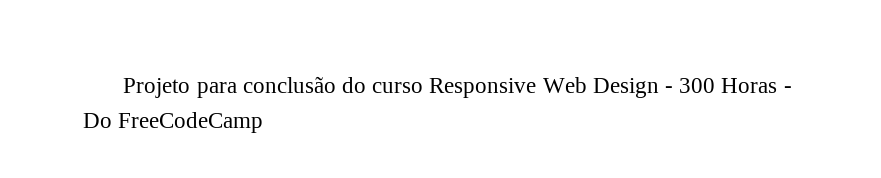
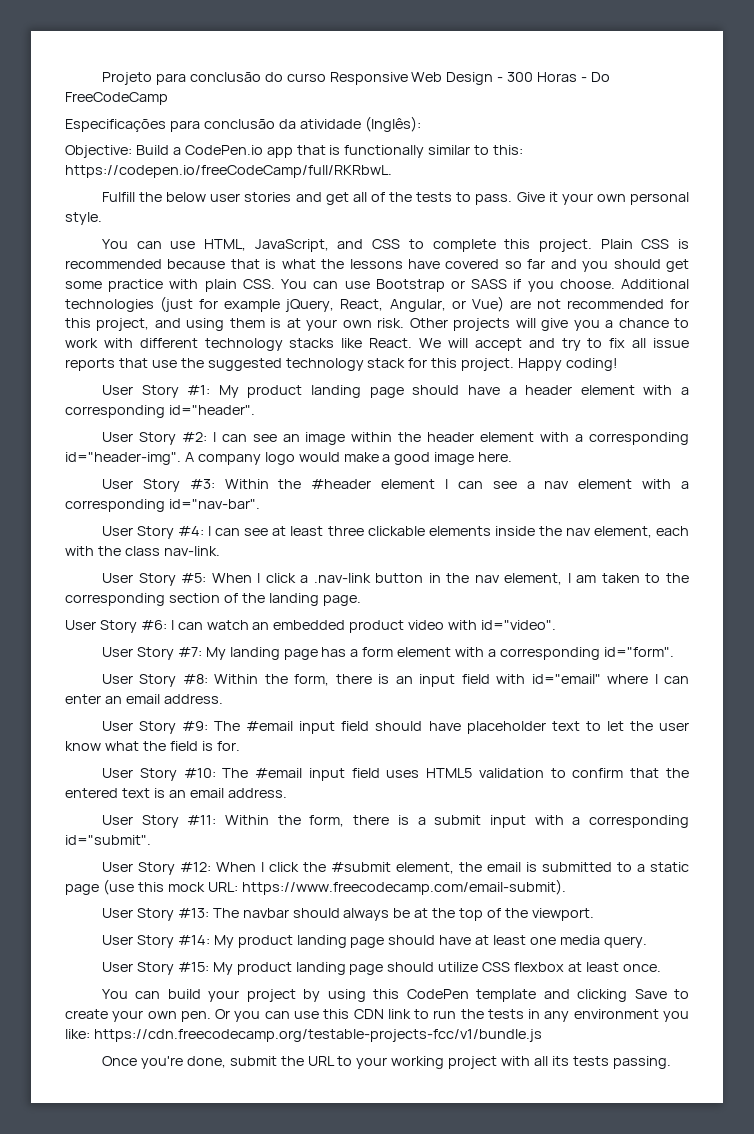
+ Especificações para conclusão da atividade (Inglês):
+ Objective: Build a CodePen.io app that is functionally similar to this: https://codepen.io/freeCodeCamp/full/RKRbwL.
+ Fulfill the below user stories and get all of the tests to pass. Give it your own personal style.
+ You can use HTML, JavaScript, and CSS to complete this project. Plain CSS is recommended because that is what the lessons have covered so far and you should get some practice with plain CSS. You can use Bootstrap or SASS if you choose. Additional technologies (just for example jQuery, React, Angular, or Vue) are not recommended for this project, and using them is at your own risk. Other projects will give you a chance to work with different technology stacks like React. We will accept and try to fix all issue reports that use the suggested technology stack for this project. Happy coding!
+ User Story #1: My product landing page should have a header element with a corresponding id="header".
+ User Story #2: I can see an image within the header element with a corresponding id="header-img". A company logo would make a good image here.
+ User Story #3: Within the #header element I can see a nav element with a corresponding id="nav-bar".
+ User Story #4: I can see at least three clickable elements inside the nav element, each with the class nav-link.
+ User Story #5: When I click a .nav-link button in the nav element, I am taken to the corresponding section of the landing page.
+ User Story #6: I can watch an embedded product video with id="video".
+ User Story #7: My landing page has a form element with a corresponding id="form".
+ User Story #8: Within the form, there is an input field with id="email" where I can enter an email address.
+ User Story #9: The #email input field should have placeholder text to let the user know what the field is for.
+ User Story #10: The #email input field uses HTML5 validation to confirm that the entered text is an email address.
+ User Story #11: Within the form, there is a submit input with a corresponding id="submit".
+ User Story #12: When I click the #submit element, the email is submitted to a static page (use this mock URL: https://www.freecodecamp.com/email-submit).
+ User Story #13: The navbar should always be at the top of the viewport.
+ User Story #14: My product landing page should have at least one media query.
+ User Story #15: My product landing page should utilize CSS flexbox at least once.
+ You can build your project by using this CodePen template and clicking Save to create your own pen. Or you can use this CDN link to run the tests in any environment you like: https://cdn.freecodecamp.org/testable-projects-fcc/v1/bundle.js
+ Once you're done, submit the URL to your working project with all its tests passing.

